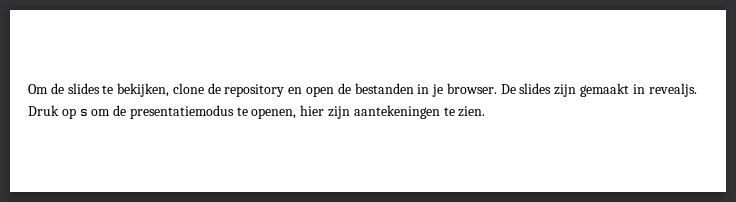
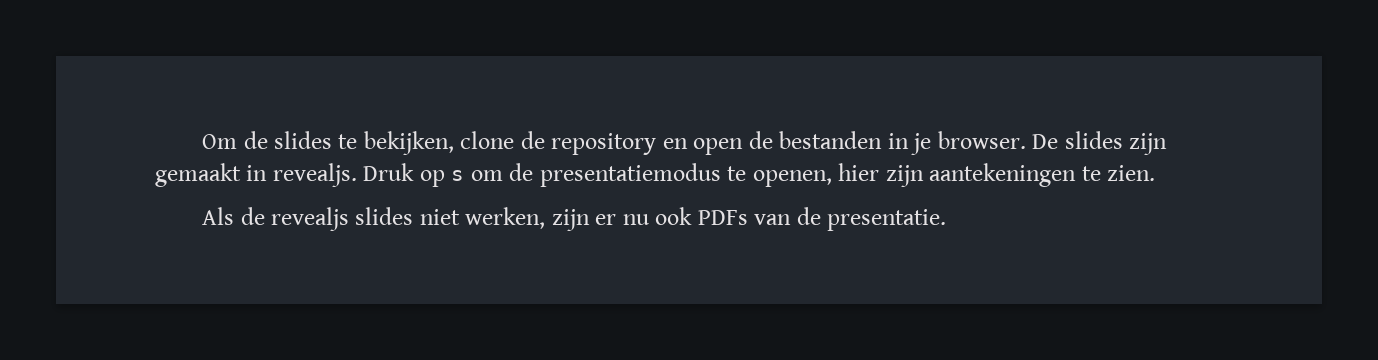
+ Als de revealjs slides niet werken, zijn er nu ook PDFs van de presentatie.

